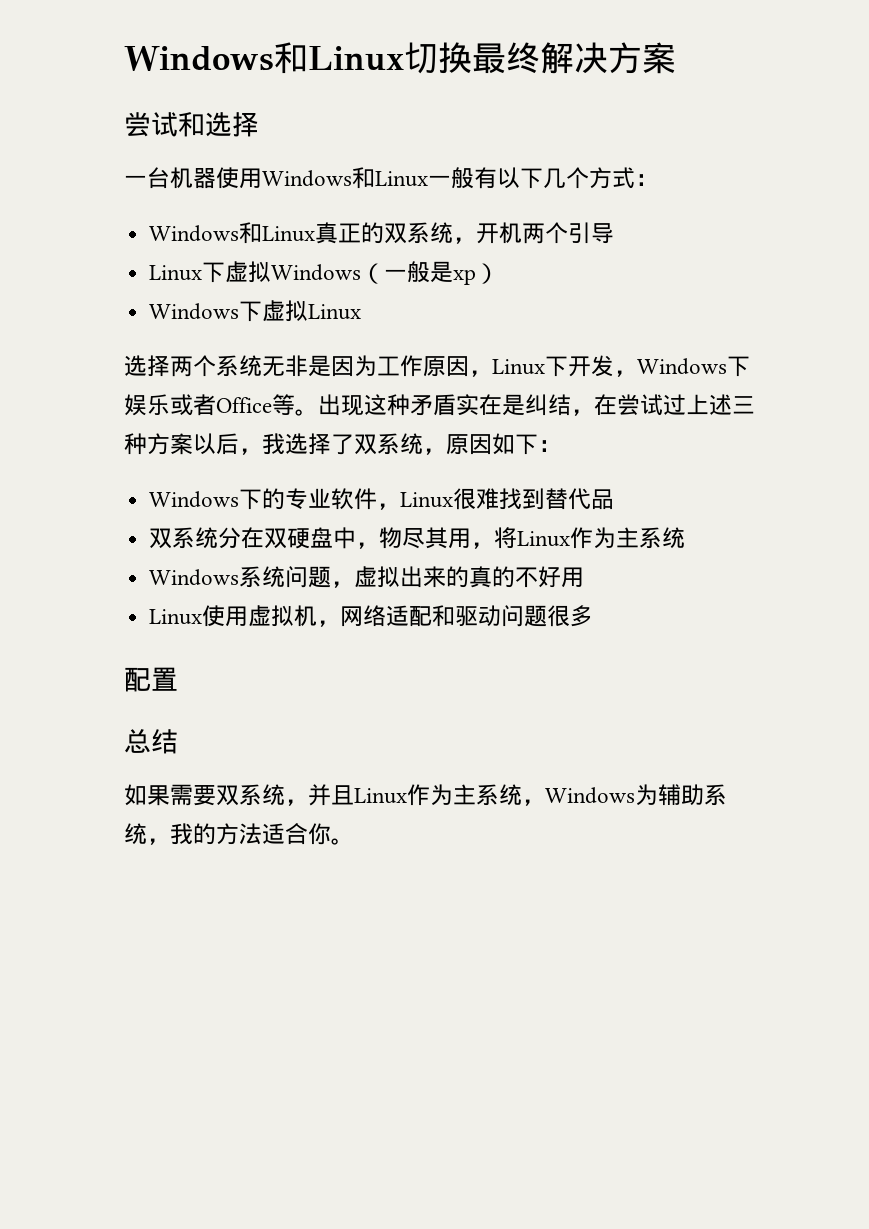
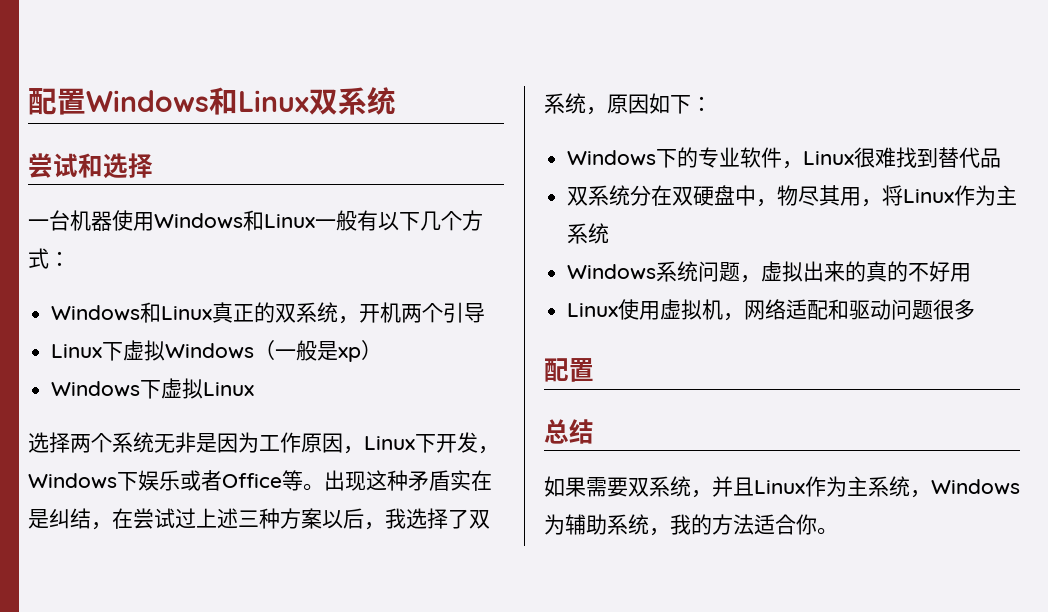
- Windows和Linux切换最终解决方案
+ 配置Windows和Linux双系统

